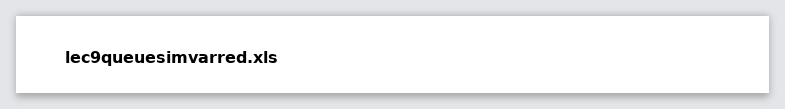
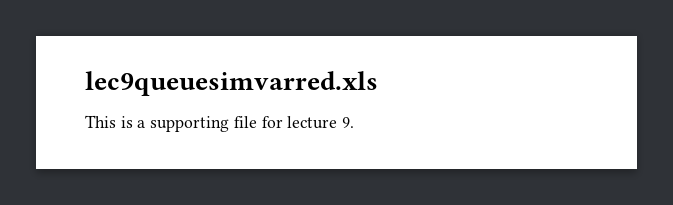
+ This is a supporting file for lecture 9.

